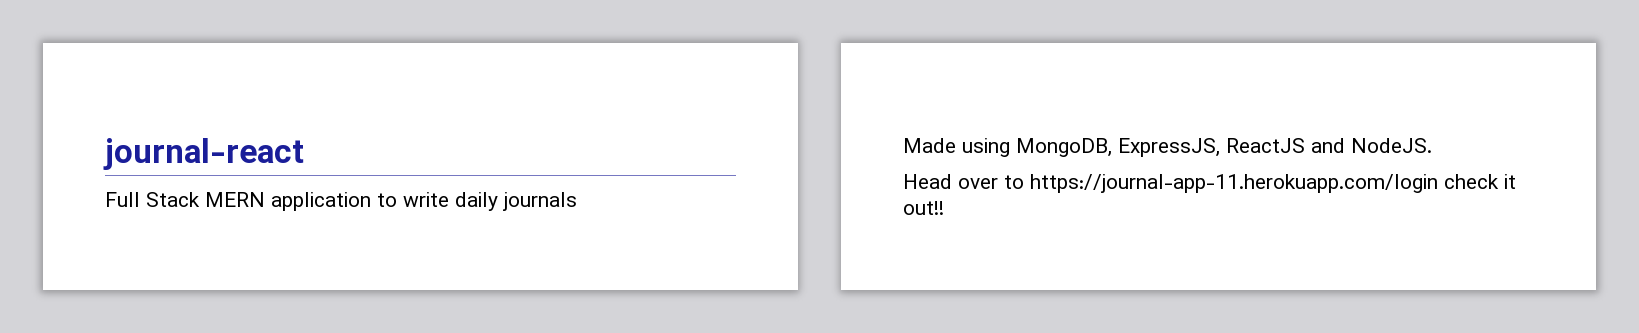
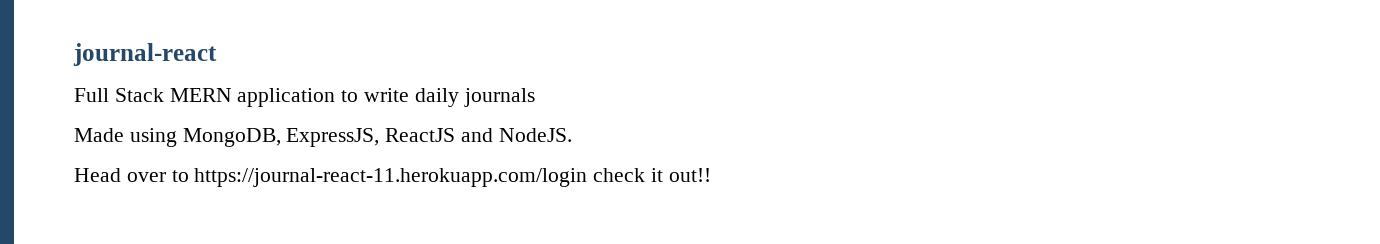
- Head over to https://journal-app-11.herokuapp.com/login check it out!!
+ Head over to https://journal-react-11.herokuapp.com/login check it out!!

